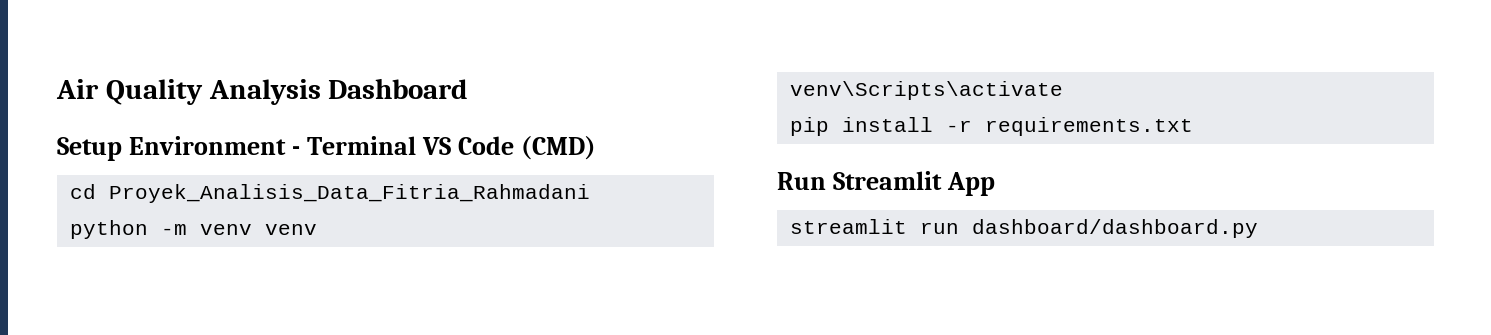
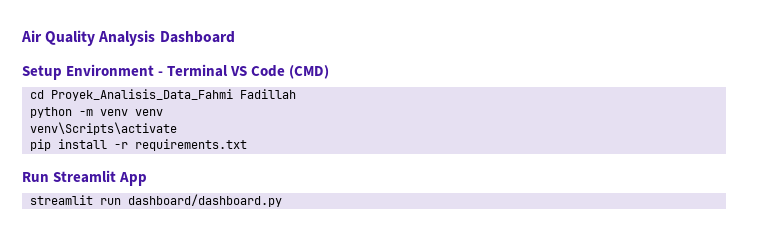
- cd Proyek_Analisis_Data_Fitria_Rahmadani
+ cd Proyek_Analisis_Data_Fahmi Fadillah

